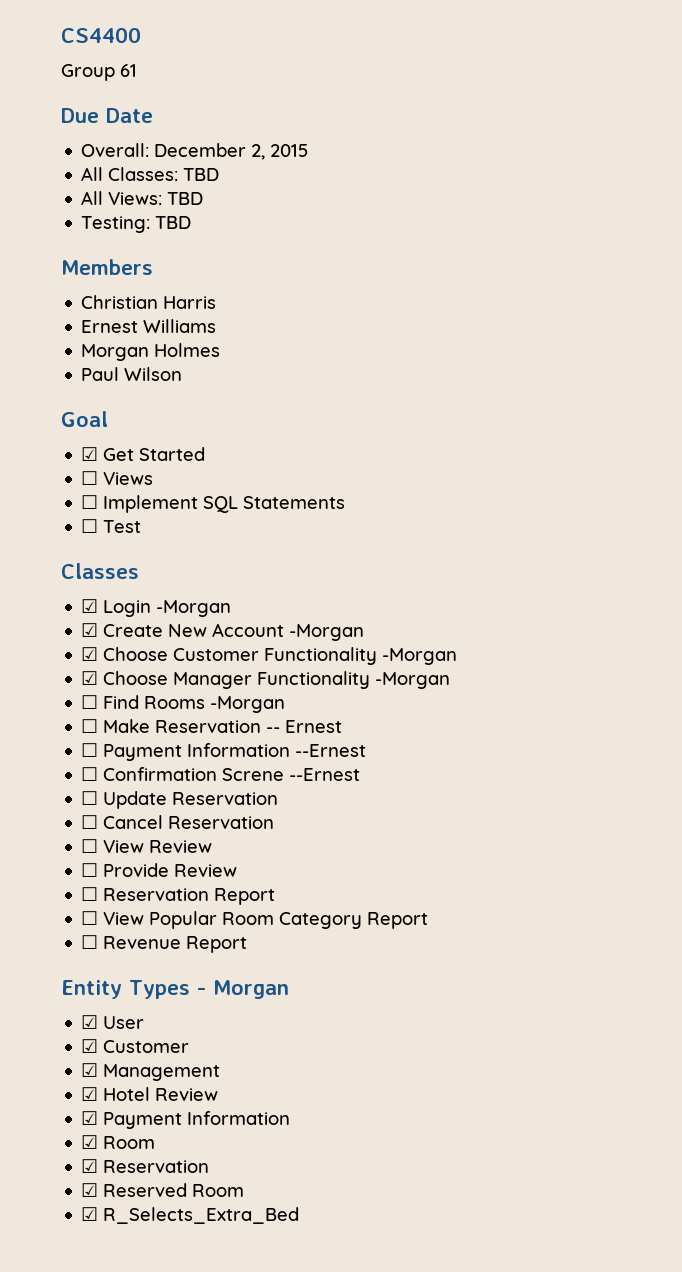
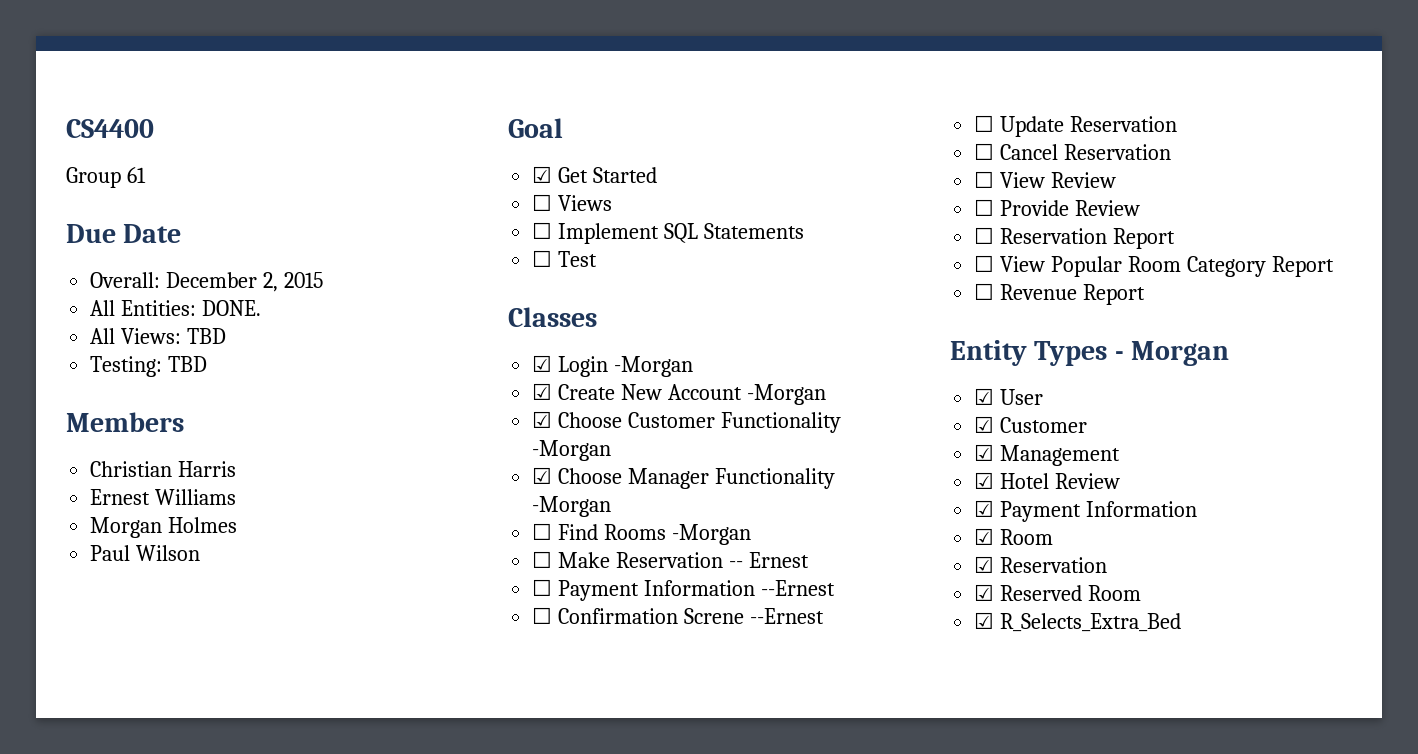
- All Classes: TBD
+ All Entities: DONE.

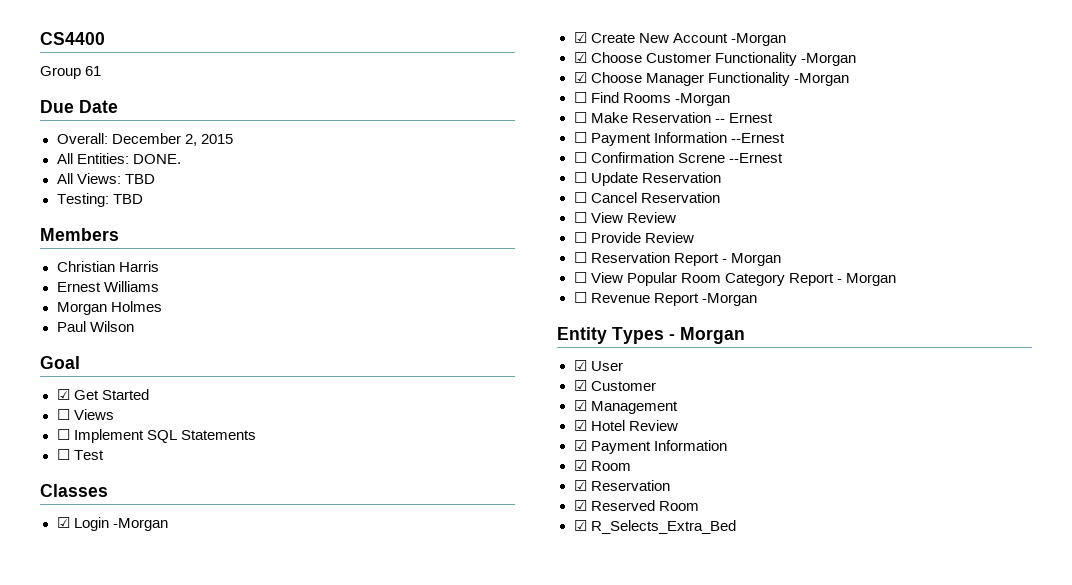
- ☐ Reservation Report
+ ☐ Reservation Report - Morgan
- ☐ View Popular Room Category Report
+ ☐ View Popular Room Category Report - Morgan
- ☐ Revenue Report
+ ☐ Revenue Report -Morgan

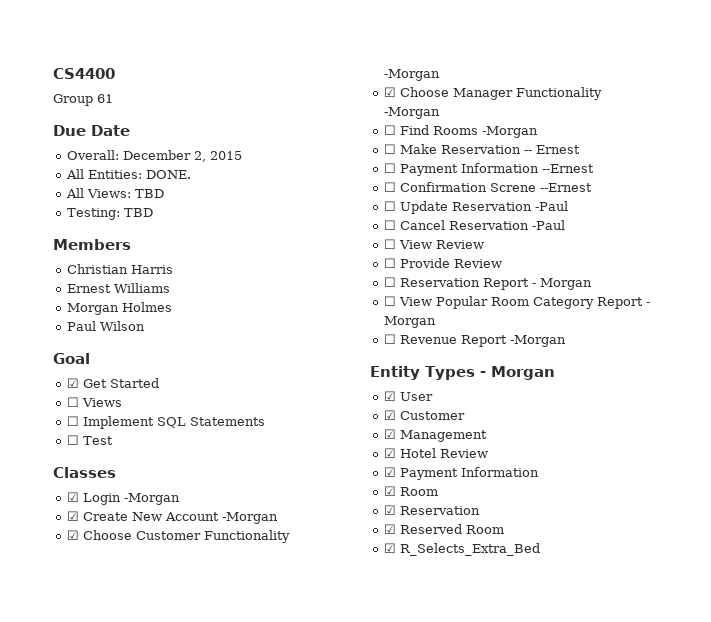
- ☐ Update Reservation
+ ☐ Update Reservation -Paul
- ☐ Cancel Reservation
+ ☐ Cancel Reservation -Paul

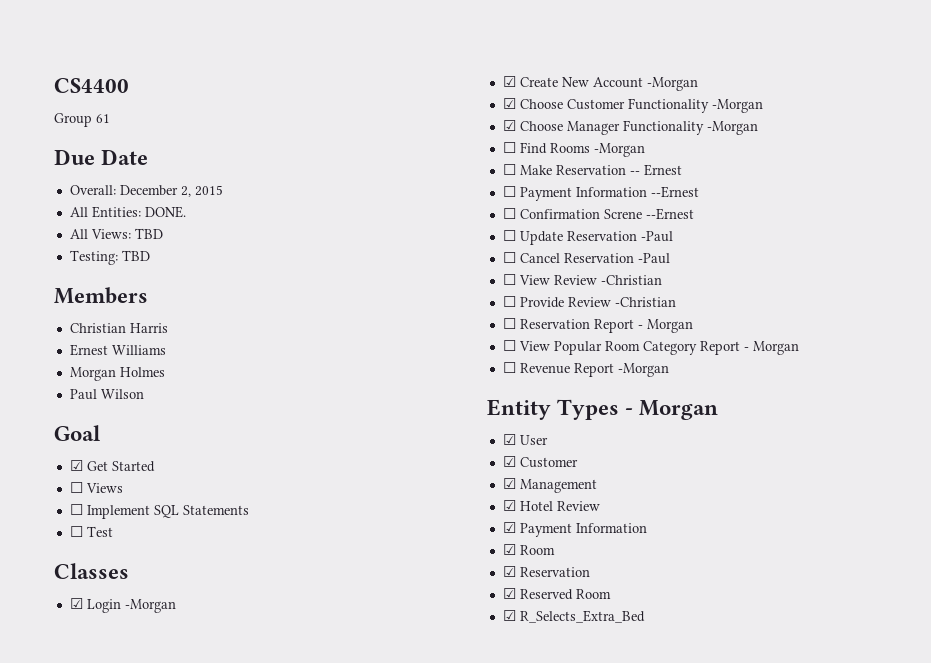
- ☐ View Review
+ ☐ View Review -Christian
- ☐ Provide Review
+ ☐ Provide Review -Christian

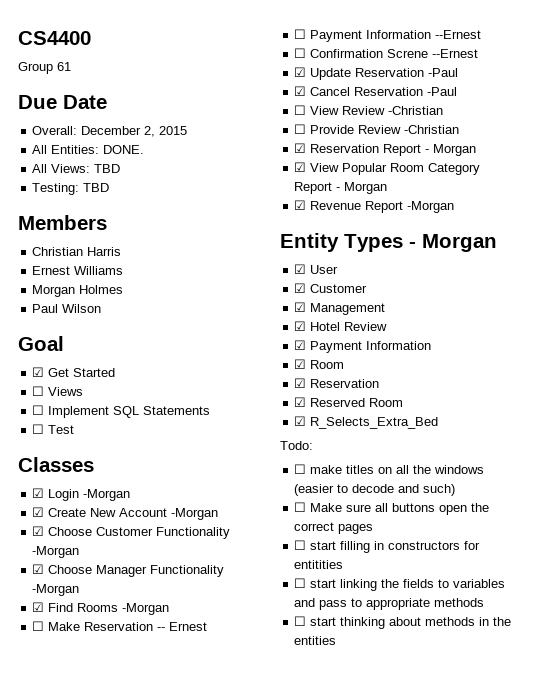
- ☐ Find Rooms -Morgan
+ ☑ Find Rooms -Morgan
- ☐ Update Reservation -Paul
+ ☑ Update Reservation -Paul
- ☐ Cancel Reservation -Paul
+ ☑ Cancel Reservation -Paul
- ☐ Reservation Report - Morgan
+ ☑ Reservation Report - Morgan
- ☐ View Popular Room Category Report - Morgan
+ ☑ View Popular Room Category Report - Morgan
- ☐ Revenue Report -Morgan
+ ☑ Revenue Report -Morgan
+ Todo:
+ ☐ make titles on all the windows (easier to decode and such)
+ ☐ Make sure all buttons open the correct pages
+ ☐ start filling in constructors for entitities
+ ☐ start linking the fields to variables and pass to appropriate methods
+ ☐ start thinking about methods in the entities

